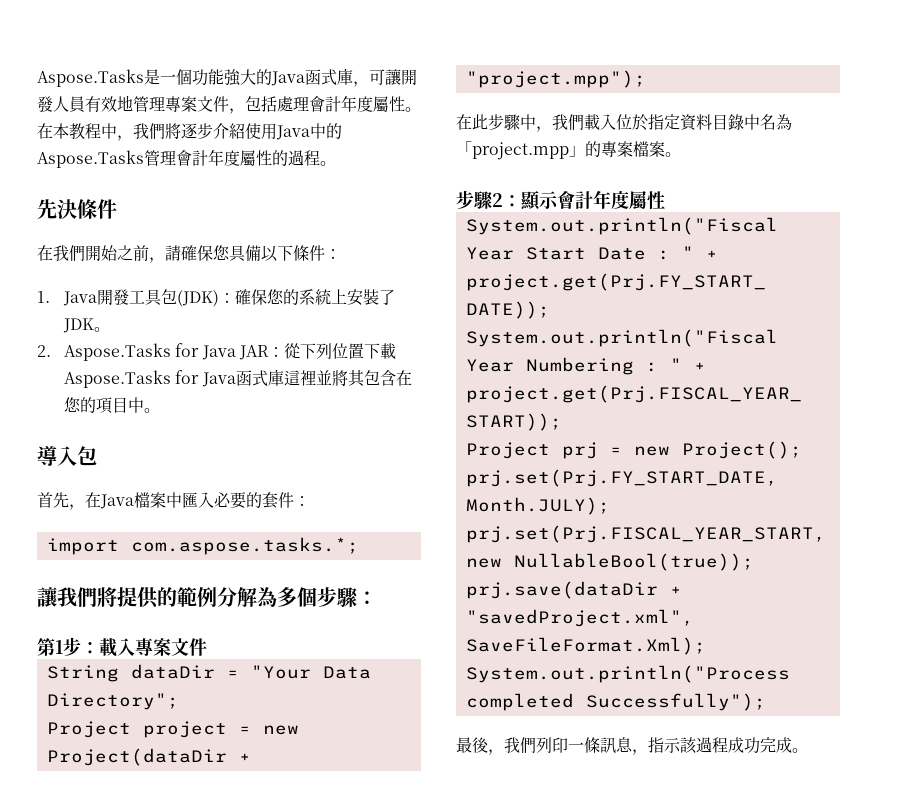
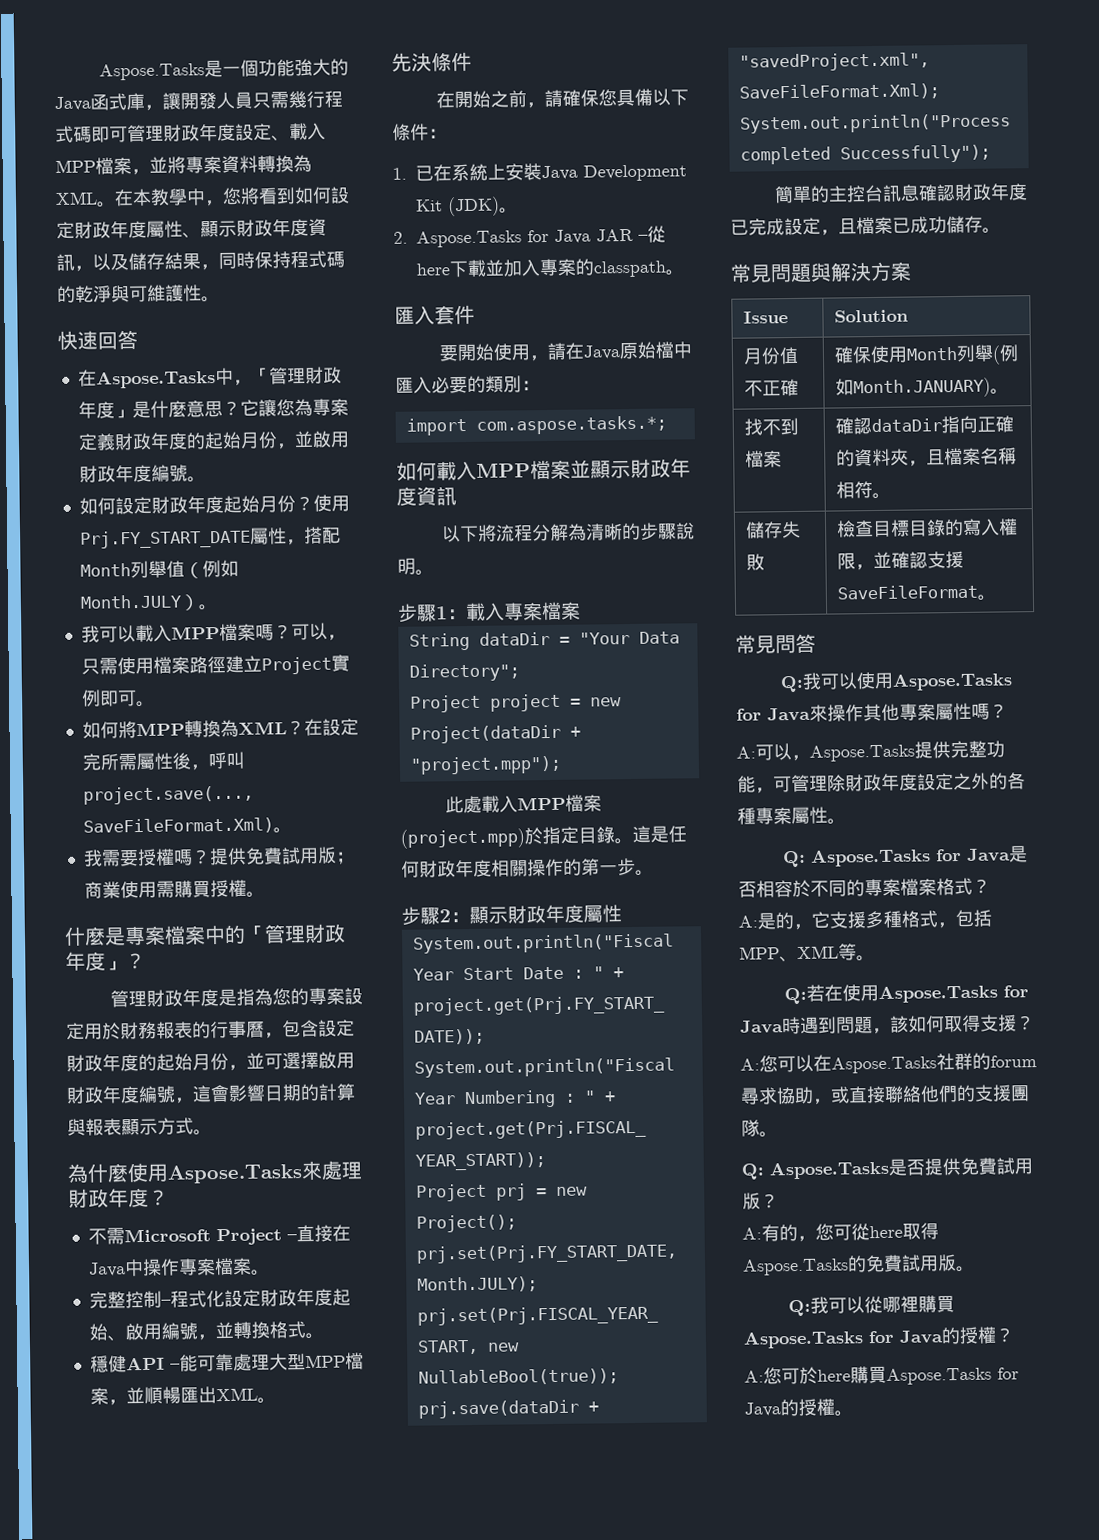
- Aspose.Tasks是一個功能強大的Java函式庫，可讓開發人員有效地管理專案文件，包括處理會計年度屬性。在本教程中，我們將逐步介紹使用Java中的Aspose.Tasks管理會計年度屬性的過程。
+ Aspose.Tasks是一個功能強大的Java函式庫，讓開發人員只需幾行程式碼即可管理財政年度設定、載入MPP檔案，並將專案資料轉換為XML。在本教學中，您將看到如何設定財政年度屬性、顯示財政年度資訊，以及儲存結果，同時保持程式碼的乾淨與可維護性。
+ 快速回答
+ 在Aspose.Tasks中，「管理財政年度」是什麼意思？它讓您為專案定義財政年度的起始月份，並啟用財政年度編號。
+ 如何設定財政年度起始月份？使用Prj.FY_START_DATE屬性，搭配Month列舉值（例如Month.JULY）。
+ 我可以載入MPP檔案嗎？可以，只需使用檔案路徑建立Project實例即可。
+ 如何將MPP轉換為XML？在設定完所需屬性後，呼叫project.save(..., SaveFileFormat.Xml)。
+ 我需要授權嗎？提供免費試用版；商業使用需購買授權。
+ 什麼是專案檔案中的「管理財政年度」？
+ 管理財政年度是指為您的專案設定用於財務報表的行事曆，包含設定財政年度的起始月份，並可選擇啟用財政年度編號，這會影響日期的計算與報表顯示方式。
+ 為什麼使用Aspose.Tasks來處理財政年度？
+ 不需Microsoft Project –直接在Java中操作專案檔案。
+ 完整控制–程式化設定財政年度起始、啟用編號，並轉換格式。
+ 穩健API –能可靠處理大型MPP檔案，並順暢匯出XML。
- 在我們開始之前，請確保您具備以下條件：
+ 在開始之前，請確保您具備以下條件：
- 1. Java開發工具包(JDK)：確保您的系統上安裝了JDK。
+ 1.已在系統上安裝Java Development Kit (JDK)。
- 2. Aspose.Tasks for Java JAR：從下列位置下載Aspose.Tasks for Java函式庫這裡並將其包含在您的項目中。
- 導入包
- 首先，在Java檔案中匯入必要的套件：
+ 2. Aspose.Tasks for Java JAR –從here下載並加入專案的classpath。
+ 匯入套件
+ 要開始使用，請在Java原始檔中匯入必要的類別：
- 讓我們將提供的範例分解為多個步驟：
- 第1步：載入專案文件
+ 如何載入MPP檔案並顯示財政年度資訊
+ 以下將流程分解為清晰的步驟說明。
+ 步驟1：載入專案檔案
- 在此步驟中，我們載入位於指定資料目錄中名為「project.mpp」的專案檔案。
+ 此處載入MPP檔案(project.mpp)於指定目錄。這是任何財政年度相關操作的第一步。
- 步驟2：顯示會計年度屬性
+ 步驟2：顯示財政年度屬性
- 最後，我們列印一條訊息，指示該過程成功完成。
+ 簡單的主控台訊息確認財政年度已完成設定，且檔案已成功儲存。
+ 常見問題與解決方案
+ Issue | Solution
+ 月份值不正確 | 確保使用Month列舉(例如Month.JANUARY)。
+ 找不到檔案 | 確認dataDir指向正確的資料夾，且檔案名稱相符。
+ 儲存失敗 | 檢查目標目錄的寫入權限，並確認支援SaveFileFormat。
+ 常見問答
+ Q:我可以使用Aspose.Tasks for Java來操作其他專案屬性嗎？
+ A:可以，Aspose.Tasks提供完整功能，可管理除財政年度設定之外的各種專案屬性。
+ Q: Aspose.Tasks for Java是否相容於不同的專案檔案格式？
+ A:是的，它支援多種格式，包括MPP、XML等。
+ Q:若在使用Aspose.Tasks for Java時遇到問題，該如何取得支援？
+ A:您可以在Aspose.Tasks社群的forum尋求協助，或直接聯絡他們的支援團隊。
+ Q: Aspose.Tasks是否提供免費試用版？
+ A:有的，您可從here取得Aspose.Tasks的免費試用版。
+ Q:我可以從哪裡購買Aspose.Tasks for Java的授權？
+ A:您可於here購買Aspose.Tasks for Java的授權。

